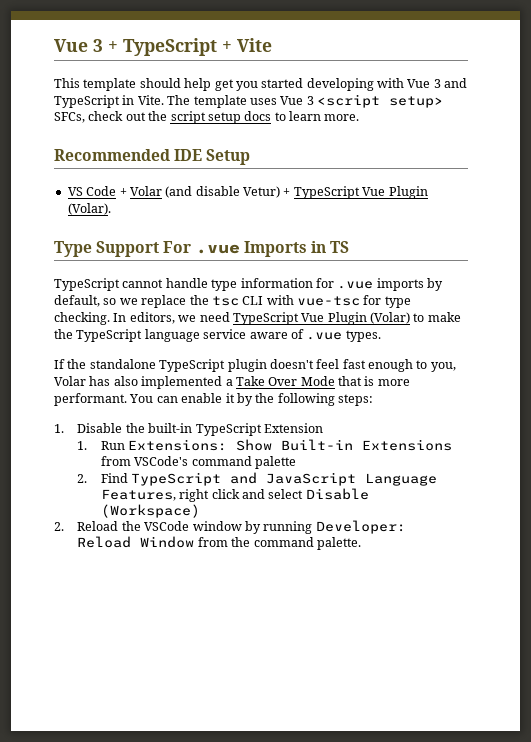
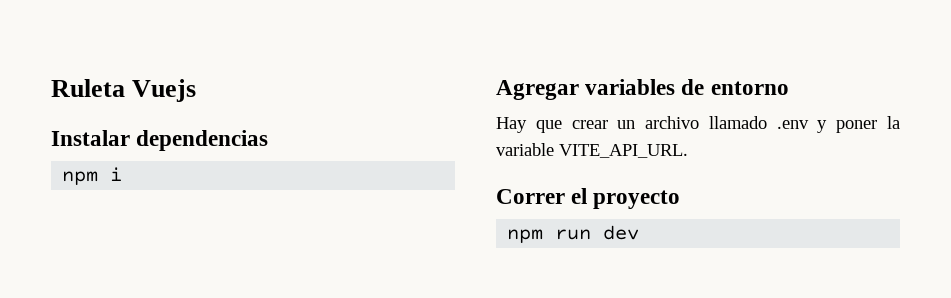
- Vue 3 + TypeScript + Vite
- This template should help get you started developing with Vue 3 and TypeScript in Vite. The template uses Vue 3 <script setup> SFCs, check out the script setup docs to learn more.
- Recommended IDE Setup
- VS Code + Volar (and disable Vetur) + TypeScript Vue Plugin (Volar).
- Type Support For .vue Imports in TS
- TypeScript cannot handle type information for .vue imports by default, so we replace the tsc CLI with vue-tsc for type checking. In editors, we need TypeScript Vue Plugin (Volar) to make the TypeScript language service aware of .vue types.
- If the standalone TypeScript plugin doesn't feel fast enough to you, Volar has also implemented a Take Over Mode that is more performant. You can enable it by the following steps:
- 1. Disable the built-in TypeScript Extension
- 1. Run Extensions: Show Built-in Extensions from VSCode's command palette
- 2. Find TypeScript and JavaScript Language Features, right click and select Disable (Workspace)
- 2. Reload the VSCode window by running Developer: Reload Window from the command palette.
+ Ruleta Vuejs
+ Instalar dependencias
+ npm i
+ Agregar variables de entorno
+ Hay que crear un archivo llamado .env y poner la variable VITE_API_URL.
+ Correr el proyecto
+ npm run dev

